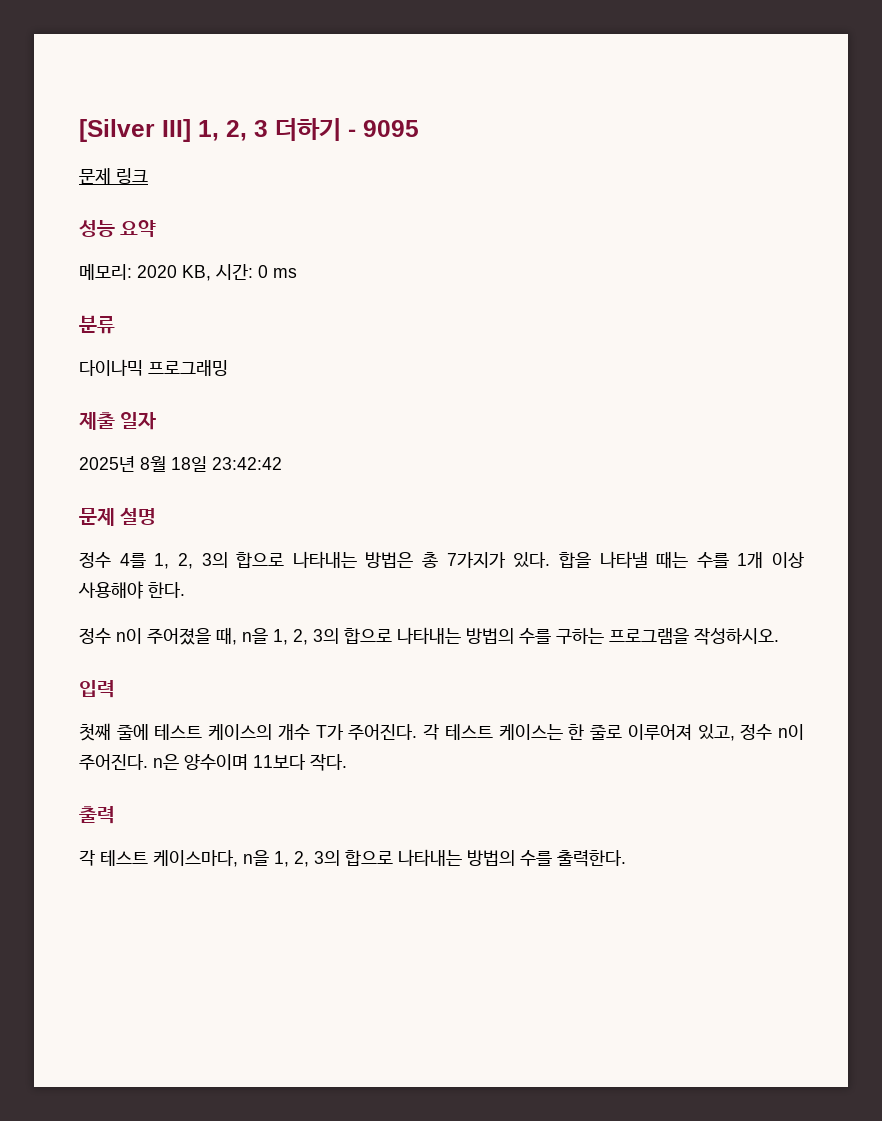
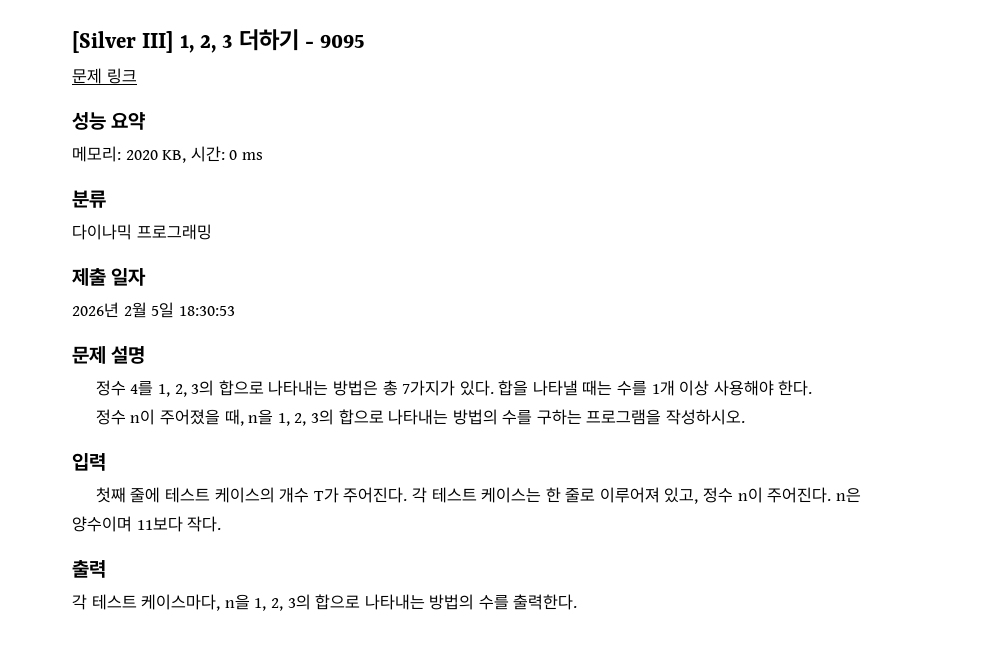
- 2025년 8월 18일 23:42:42
+ 2026년 2월 5일 18:30:53

